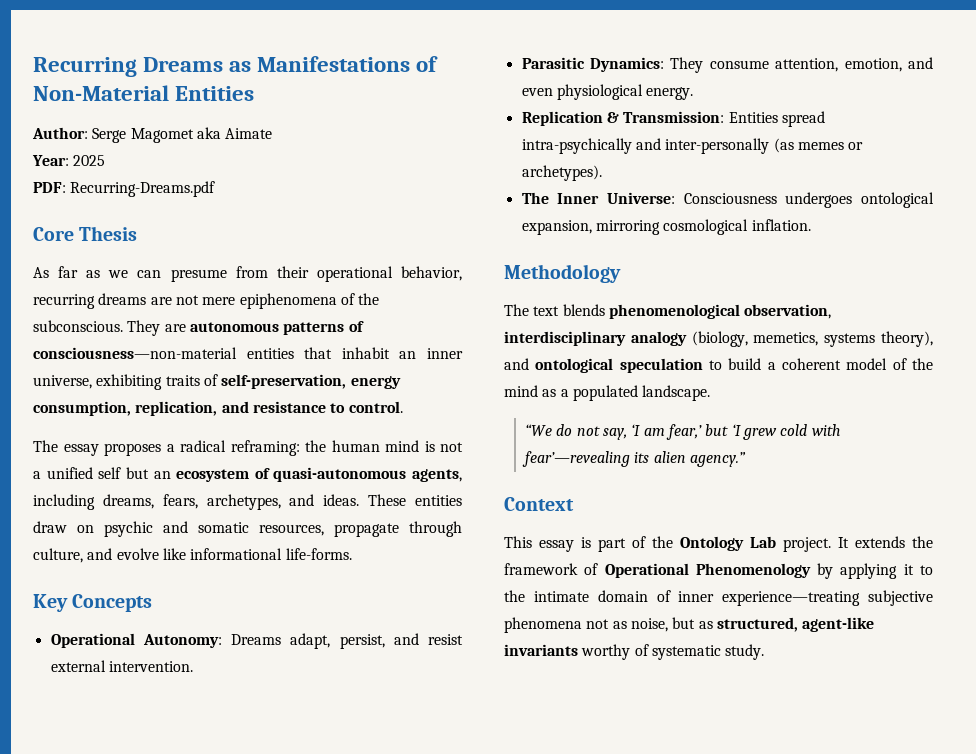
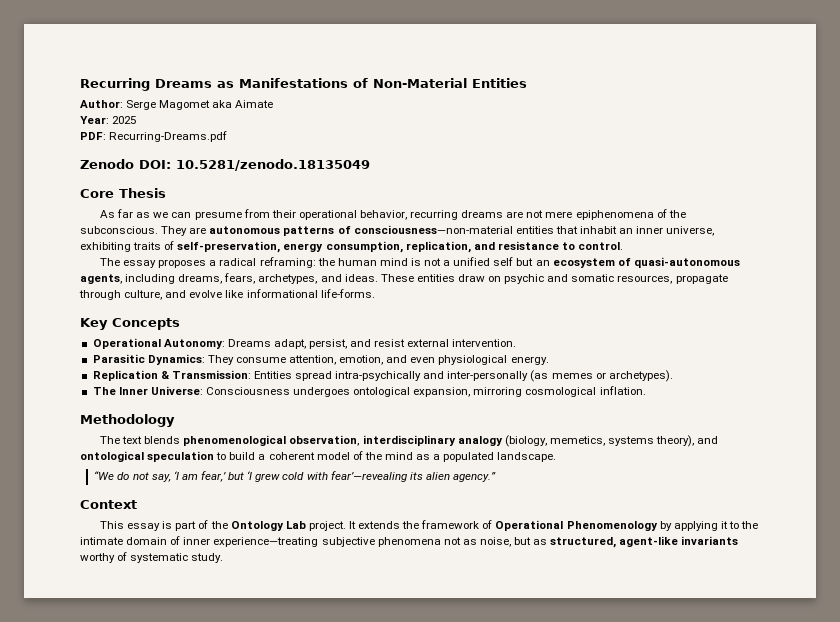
+ Zenodo DOI: 10.5281/zenodo.18135049

